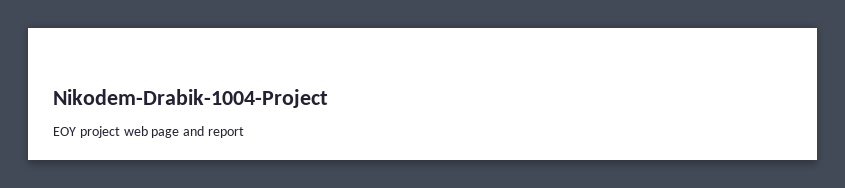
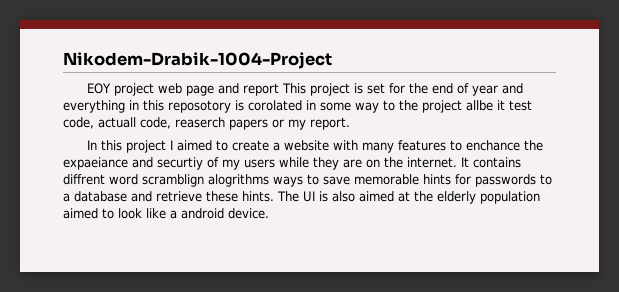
- EOY project web page and report
+ EOY project web page and report This project is set for the end of year and everything in this reposotory is corolated in some way to the project allbe it test code, actuall code, reaserch papers or my report.
+ In this project I aimed to create a website with many features to enchance the expaeiance and securtiy of my users while they are on the internet. It contains diffrent word scramblign alogrithms ways to save memorable hints for passwords to a database and retrieve these hints. The UI is also aimed at the elderly population aimed to look like a android device.

